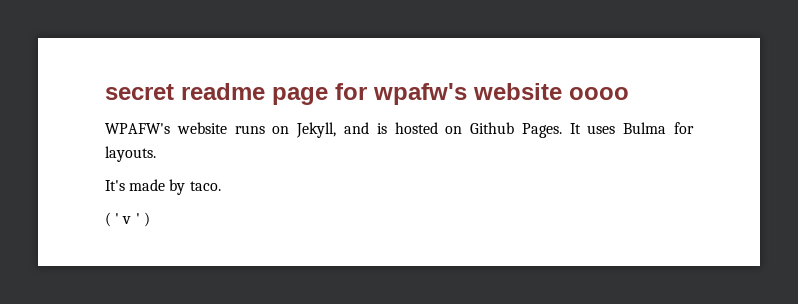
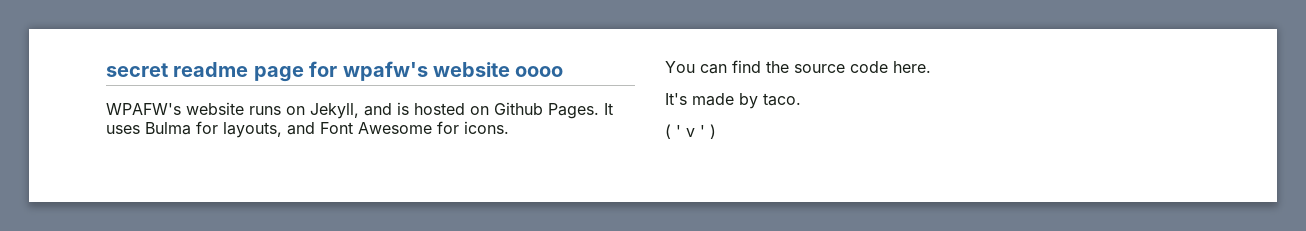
- It uses Bulma for layouts.
+ It uses Bulma for layouts, and Font Awesome for icons.
+ You can find the source code here.

